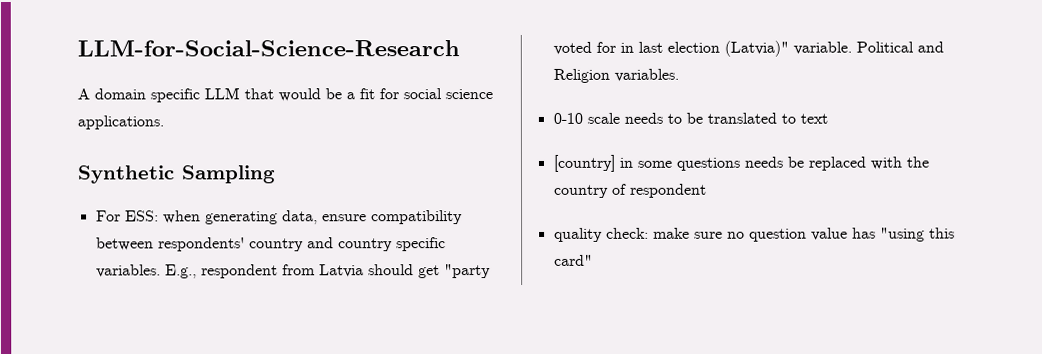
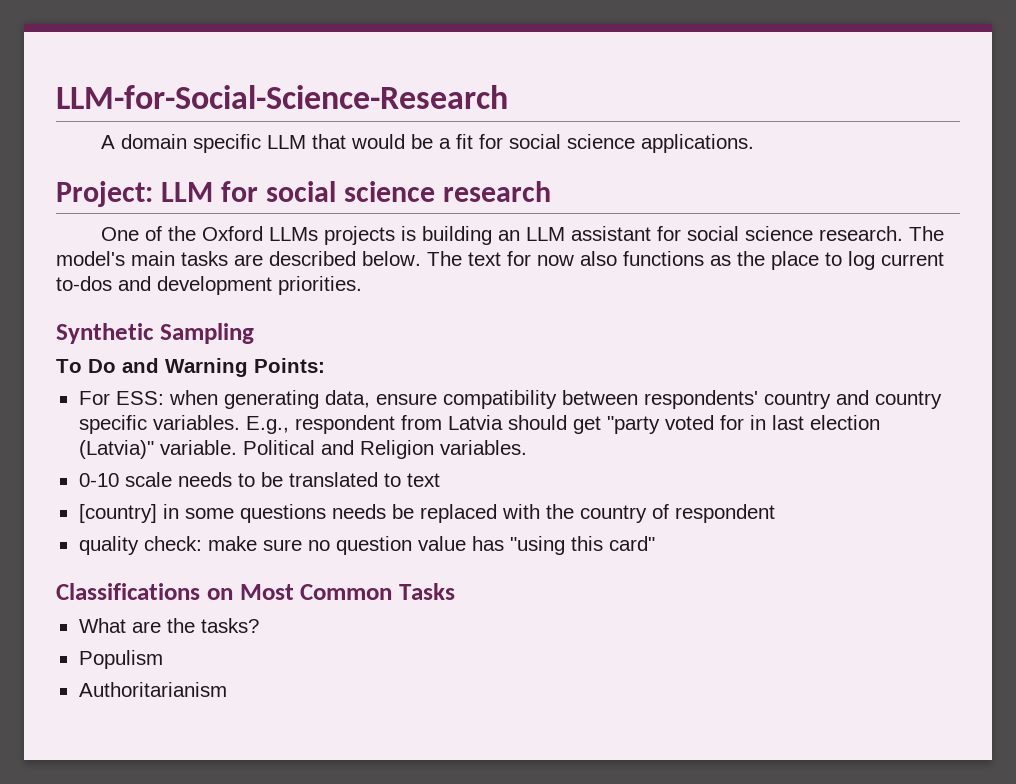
+ Project: LLM for social science research
+ One of the Oxford LLMs projects is building an LLM assistant for social science research. The model's main tasks are described below. The text for now also functions as the place to log current to-dos and development priorities.
  Synthetic Sampling
+ To Do and Warning Points:
+ Classifications on Most Common Tasks
+ What are the tasks?
+ Populism
+ Authoritarianism

